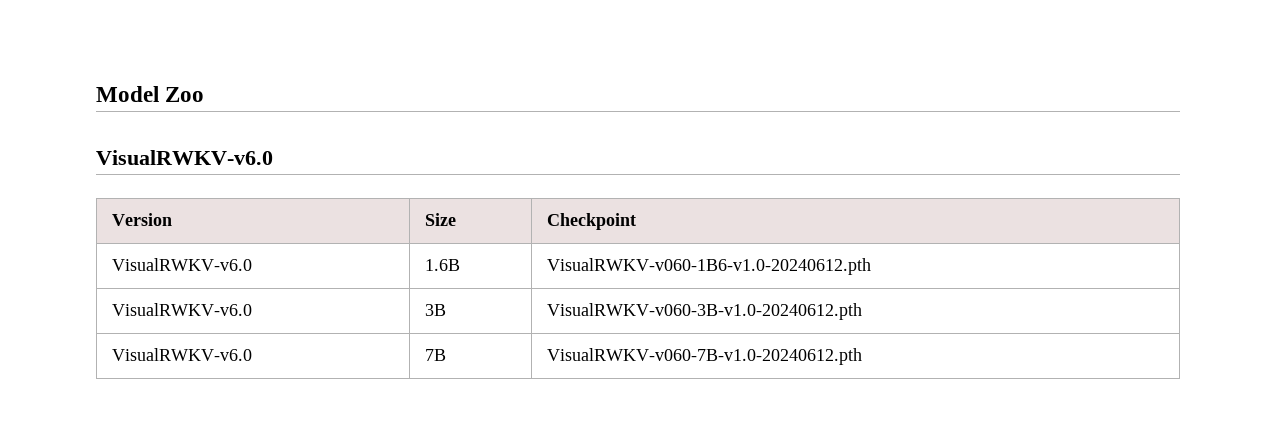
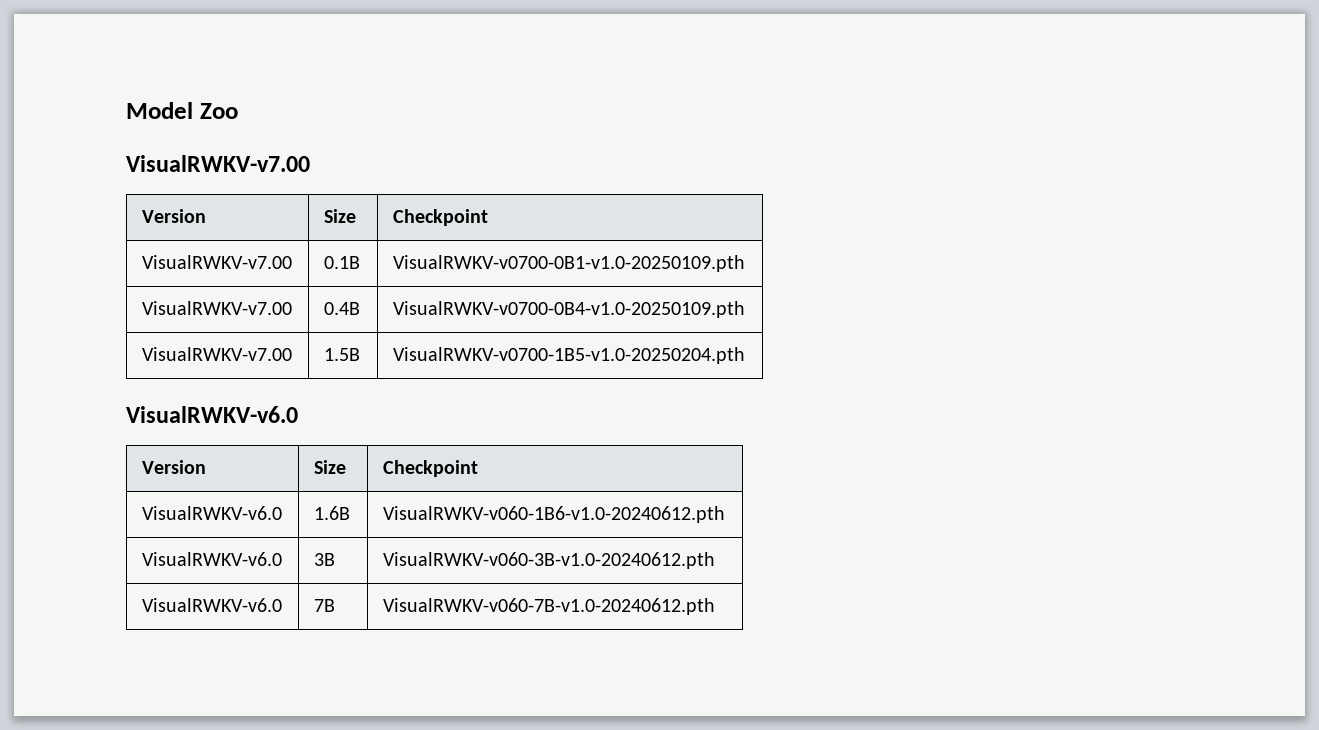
  Model Zoo
+ VisualRWKV-v7.00
+ Version | Size | Checkpoint
+ VisualRWKV-v7.00 | 0.1B | VisualRWKV-v0700-0B1-v1.0-20250109.pth
+ VisualRWKV-v7.00 | 0.4B | VisualRWKV-v0700-0B4-v1.0-20250109.pth
+ VisualRWKV-v7.00 | 1.5B | VisualRWKV-v0700-1B5-v1.0-20250204.pth

